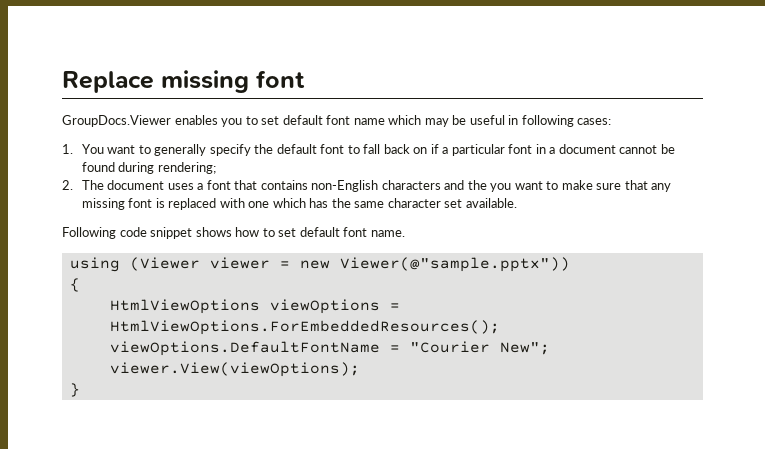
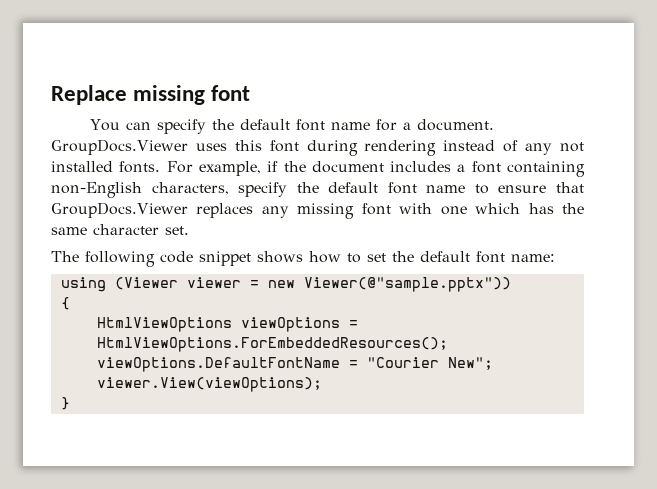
- GroupDocs.Viewer enables you to set default font name which may be useful in following cases:
- 1. You want to generally specify the default font to fall back on if a particular font in a document cannot be found during rendering;
- 2. The document uses a font that contains non-English characters and the you want to make sure that any missing font is replaced with one which has the same character set available.
- Following code snippet shows how to set default font name.
+ You can specify the default font name for a document. GroupDocs.Viewer uses this font during rendering instead of any not installed fonts. For example, if the document includes a font containing non-English characters, specify the default font name to ensure that GroupDocs.Viewer replaces any missing font with one which has the same character set.
+ The following code snippet shows how to set the default font name:

